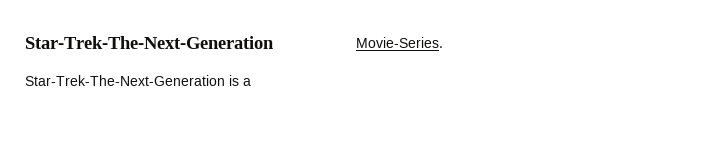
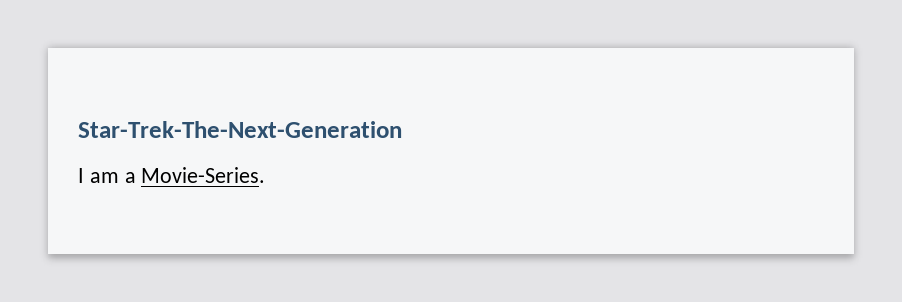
- Star-Trek-The-Next-Generation is a Movie-Series.
+ I am a Movie-Series.

